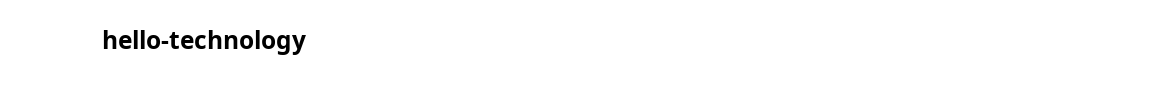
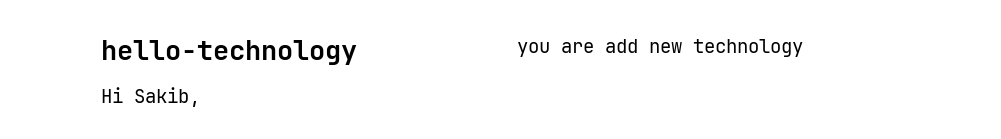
+ Hi Sakib,
+ you are add new technology

